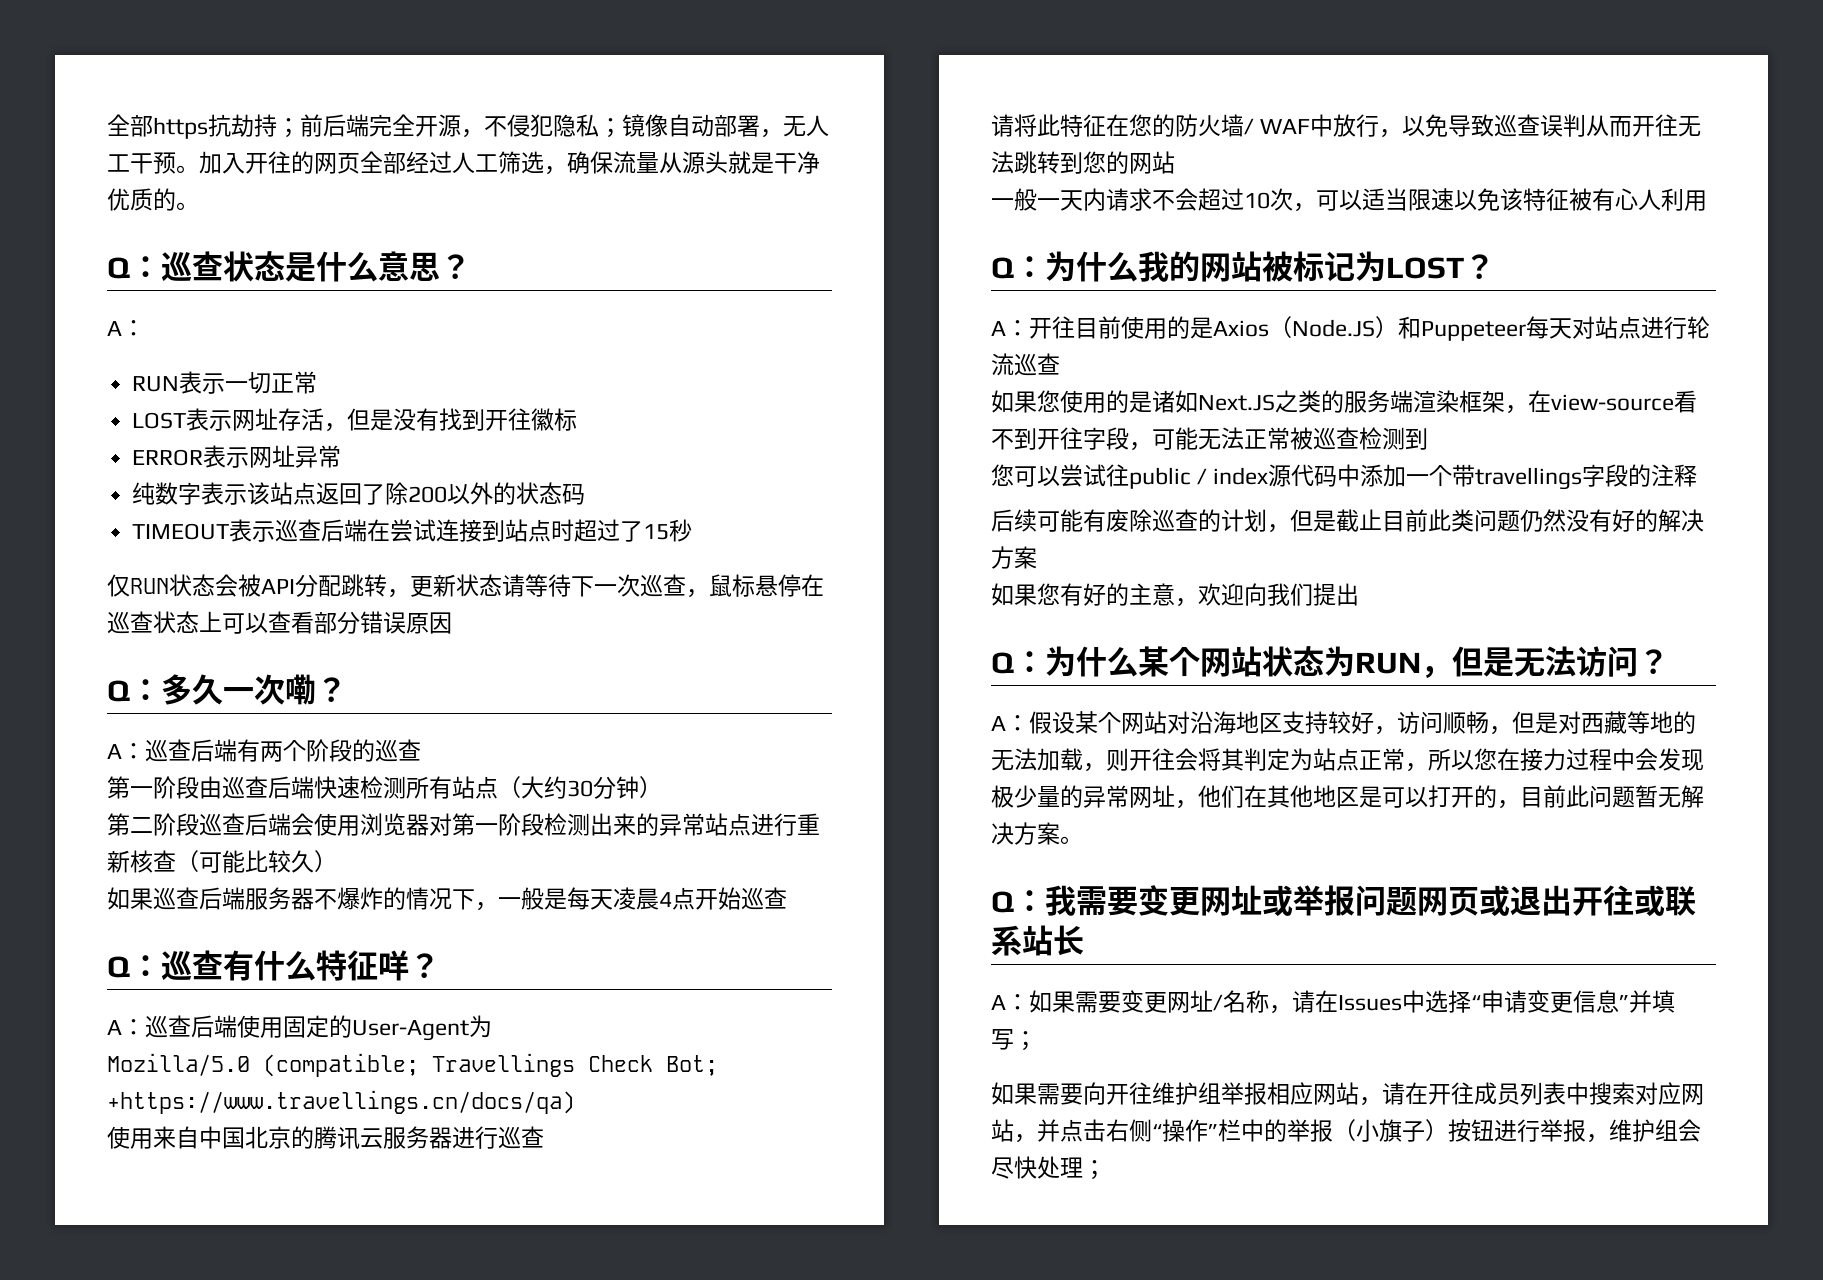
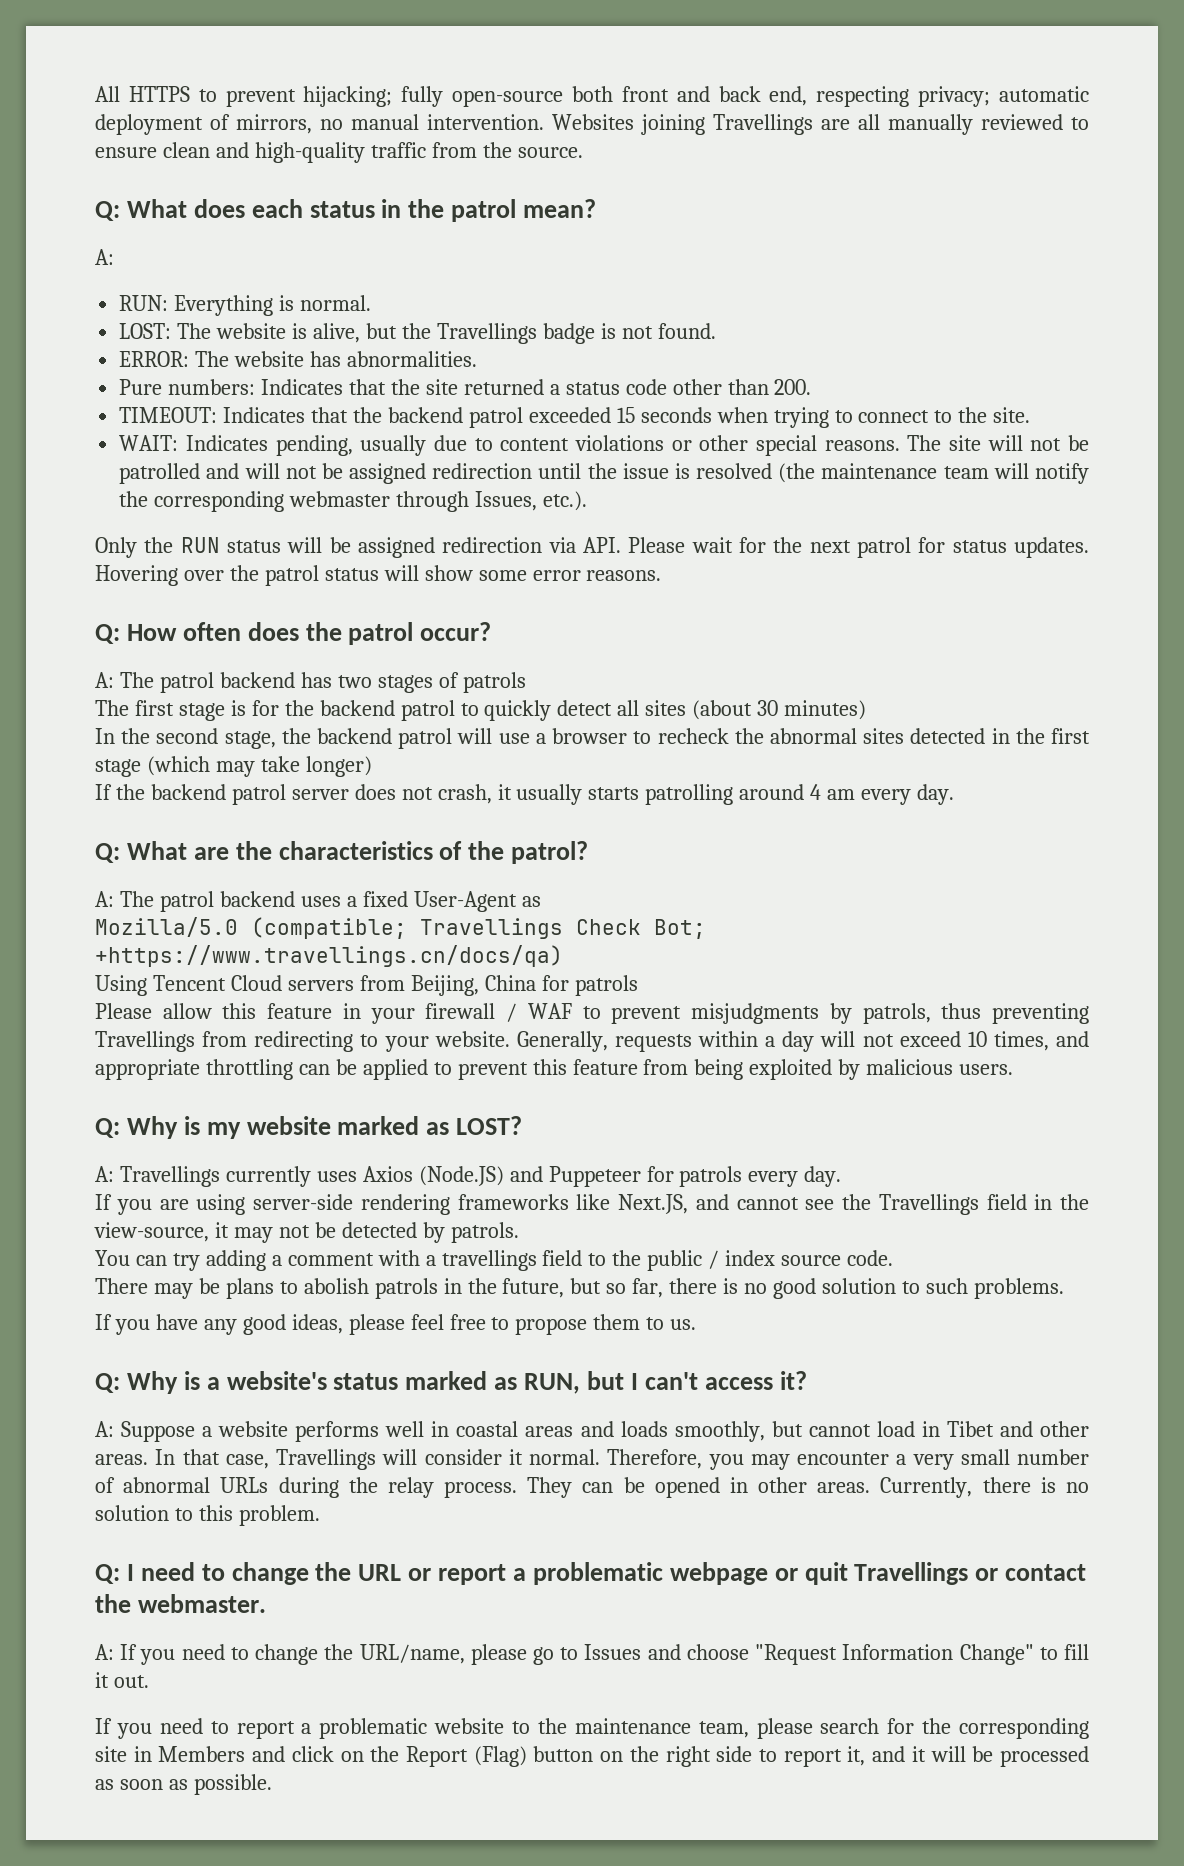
- 全部https抗劫持；前后端完全开源，不侵犯隐私；镜像自动部署，无人工干预。加入开往的网页全部经过人工筛选，确保流量从源头就是干净优质的。
- Q：巡查状态是什么意思？
- A：
- RUN表示一切正常
- LOST表示网址存活，但是没有找到开往徽标
- ERROR表示网址异常
- 纯数字表示该站点返回了除200以外的状态码
- TIMEOUT表示巡查后端在尝试连接到站点时超过了15秒
- 仅RUN状态会被API分配跳转，更新状态请等待下一次巡查，鼠标悬停在巡查状态上可以查看部分错误原因
- Q：多久一次嘞？
- A：巡查后端有两个阶段的巡查
- 第一阶段由巡查后端快速检测所有站点（大约30分钟）
- 第二阶段巡查后端会使用浏览器对第一阶段检测出来的异常站点进行重新核查（可能比较久）
- 如果巡查后端服务器不爆炸的情况下，一般是每天凌晨4点开始巡查
- Q：巡查有什么特征咩？
- A：巡查后端使用固定的User-Agent为
+ All HTTPS to prevent hijacking; fully open-source both front and back end, respecting privacy; automatic deployment of mirrors, no manual intervention. Websites joining Travellings are all manually reviewed to ensure clean and high-quality traffic from the source.
+ Q: What does each status in the patrol mean?
+ A:
+ RUN: Everything is normal.
+ LOST: The website is alive, but the Travellings badge is not found.
+ ERROR: The website has abnormalities.
+ Pure numbers: Indicates that the site returned a status code other than 200.
+ TIMEOUT: Indicates that the backend patrol exceeded 15 seconds when trying to connect to the site.
+ WAIT: Indicates pending, usually due to content violations or other special reasons. The site will not be patrolled and will not be assigned redirection until the issue is resolved (the maintenance team will notify the corresponding webmaster through Issues, etc.).
+ Only the RUN status will be assigned redirection via API. Please wait for the next patrol for status updates. Hovering over the patrol status will show some error reasons.
+ Q: How often does the patrol occur?
+ A: The patrol backend has two stages of patrols
+ The first stage is for the backend patrol to quickly detect all sites (about 30 minutes)
+ In the second stage, the backend patrol will use a browser to recheck the abnormal sites detected in the first stage (which may take longer)
+ If the backend patrol server does not crash, it usually starts patrolling around 4 am every day.
+ Q: What are the characteristics of the patrol?
+ A: The patrol backend uses a fixed User-Agent as
- 使用来自中国北京的腾讯云服务器进行巡查
- 请将此特征在您的防火墙/ WAF中放行，以免导致巡查误判从而开往无法跳转到您的网站
- 一般一天内请求不会超过10次，可以适当限速以免该特征被有心人利用
- Q：为什么我的网站被标记为LOST？
- A：开往目前使用的是Axios（Node.JS）和Puppeteer每天对站点进行轮流巡查
- 如果您使用的是诸如Next.JS之类的服务端渲染框架，在view-source看不到开往字段，可能无法正常被巡查检测到
- 您可以尝试往public / index源代码中添加一个带travellings字段的注释
- 后续可能有废除巡查的计划，但是截止目前此类问题仍然没有好的解决方案
- 如果您有好的主意，欢迎向我们提出
- Q：为什么某个网站状态为RUN，但是无法访问？
- A：假设某个网站对沿海地区支持较好，访问顺畅，但是对西藏等地的无法加载，则开往会将其判定为站点正常，所以您在接力过程中会发现极少量的异常网址，他们在其他地区是可以打开的，目前此问题暂无解决方案。
- Q：我需要变更网址或举报问题网页或退出开往或联系站长
- A：如果需要变更网址/名称，请在Issues中选择“申请变更信息”并填写；
- 如果需要向开往维护组举报相应网站，请在开往成员列表中搜索对应网站，并点击右侧“操作”栏中的举报（小旗子）按钮进行举报，维护组会尽快处理；
+ Using Tencent Cloud servers from Beijing, China for patrols
+ Please allow this feature in your firewall / WAF to prevent misjudgments by patrols, thus preventing Travellings from redirecting to your website. Generally, requests within a day will not exceed 10 times, and appropriate throttling can be applied to prevent this feature from being exploited by malicious users.
+ Q: Why is my website marked as LOST?
+ A: Travellings currently uses Axios (Node.JS) and Puppeteer for patrols every day.
+ If you are using server-side rendering frameworks like Next.JS, and cannot see the Travellings field in the view-source, it may not be detected by patrols.
+ You can try adding a comment with a travellings field to the public / index source code.
+ There may be plans to abolish patrols in the future, but so far, there is no good solution to such problems.
+ If you have any good ideas, please feel free to propose them to us.
+ Q: Why is a website's status marked as RUN, but I can't access it?
+ A: Suppose a website performs well in coastal areas and loads smoothly, but cannot load in Tibet and other areas. In that case, Travellings will consider it normal. Therefore, you may encounter a very small number of abnormal URLs during the relay process. They can be opened in other areas. Currently, there is no solution to this problem.
+ Q: I need to change the URL or report a problematic webpage or quit Travellings or contact the webmaster.
+ A: If you need to change the URL/name, please go to Issues and choose "Request Information Change" to fill it out.
+ If you need to report a problematic website to the maintenance team, please search for the corresponding site in Members and click on the Report (Flag) button on the right side to report it, and it will be processed as soon as possible.

